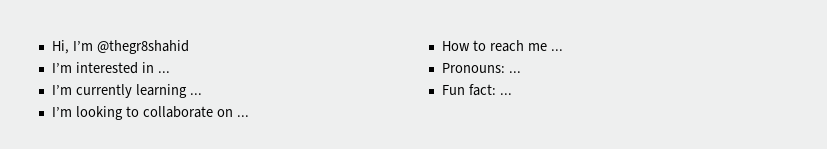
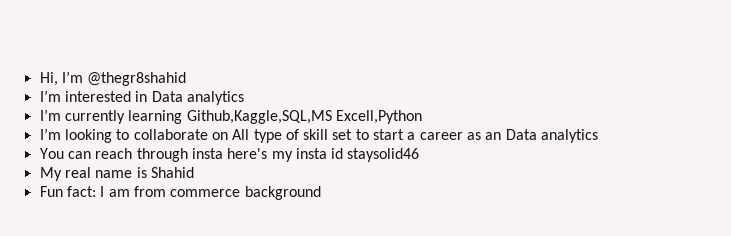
- I’m interested in ...
+ I’m interested in Data analytics
- I’m currently learning ...
+ I’m currently learning Github,Kaggle,SQL,MS Excell,Python
- I’m looking to collaborate on ...
- How to reach me ...
- Pronouns: ...
- Fun fact: ...
+ I’m looking to collaborate on All type of skill set to start a career as an Data analytics
+ You can reach through insta here's my insta id staysolid46
+ My real name is Shahid
+ Fun fact: I am from commerce background

